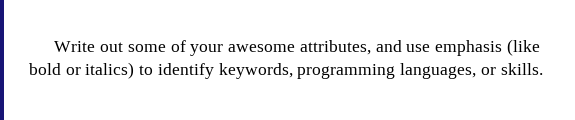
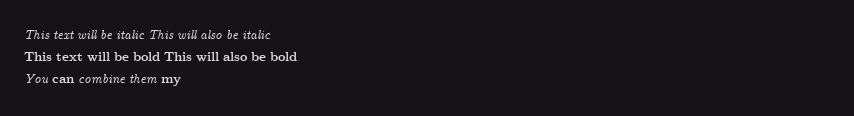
- Write out some of your awesome attributes, and use emphasis (like bold or italics) to identify keywords, programming languages, or skills.
+ This text will be italic This will also be italic
+ This text will be bold This will also be bold
+ You can combine them my

